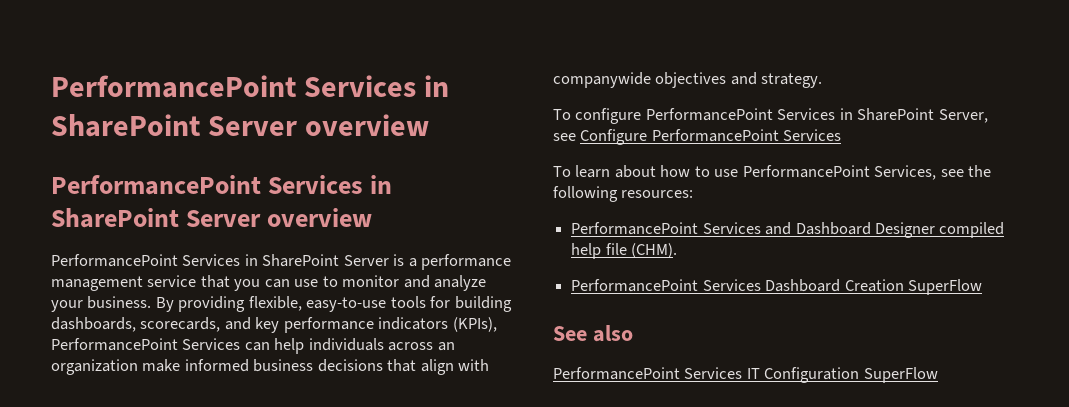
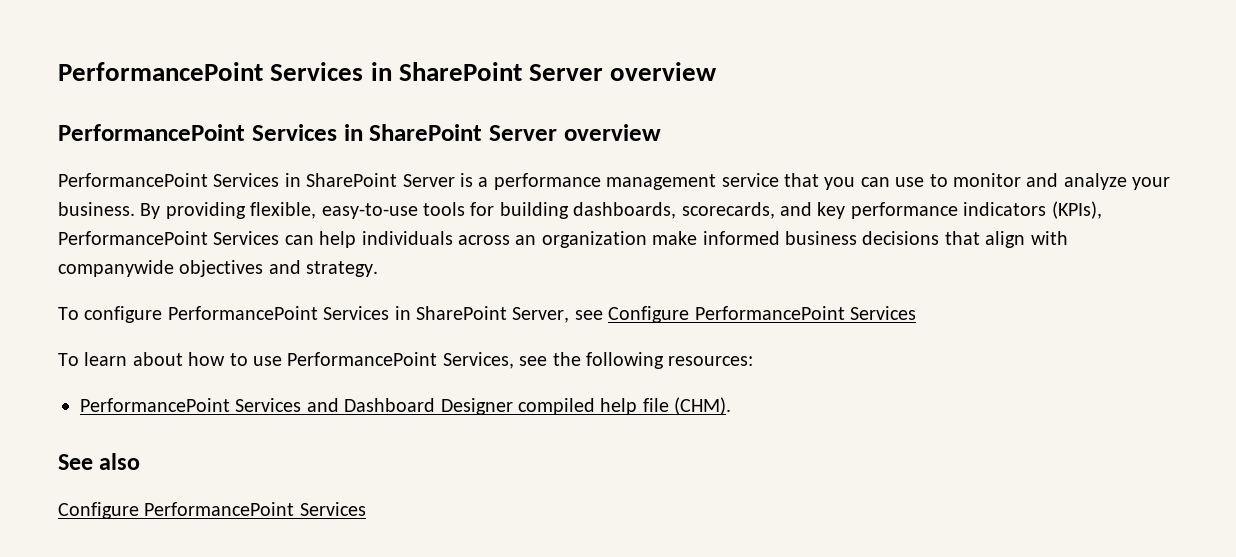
- PerformancePoint Services Dashboard Creation SuperFlow
  See also
- PerformancePoint Services IT Configuration SuperFlow
+ Configure PerformancePoint Services

